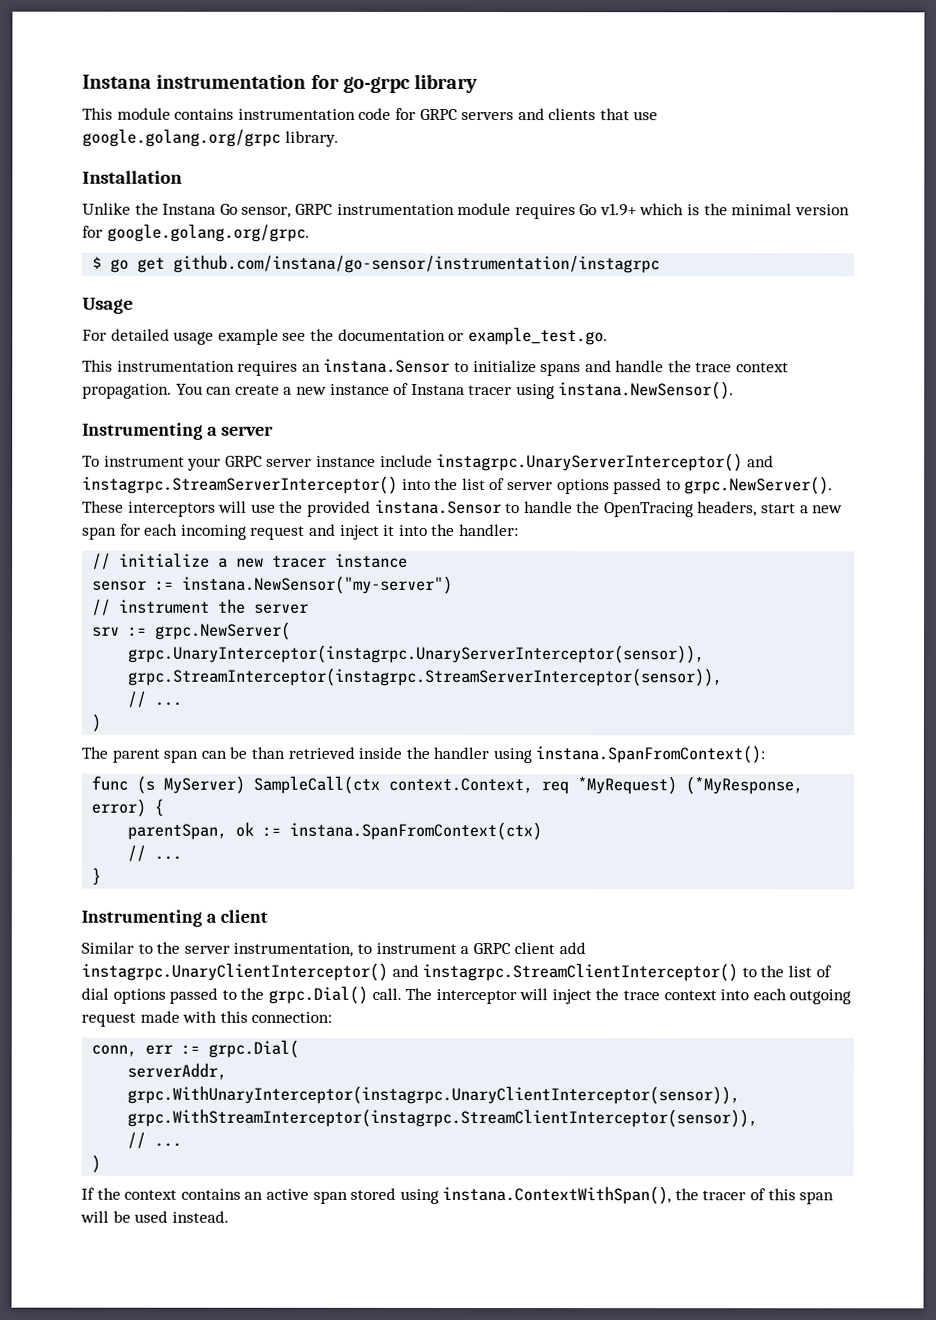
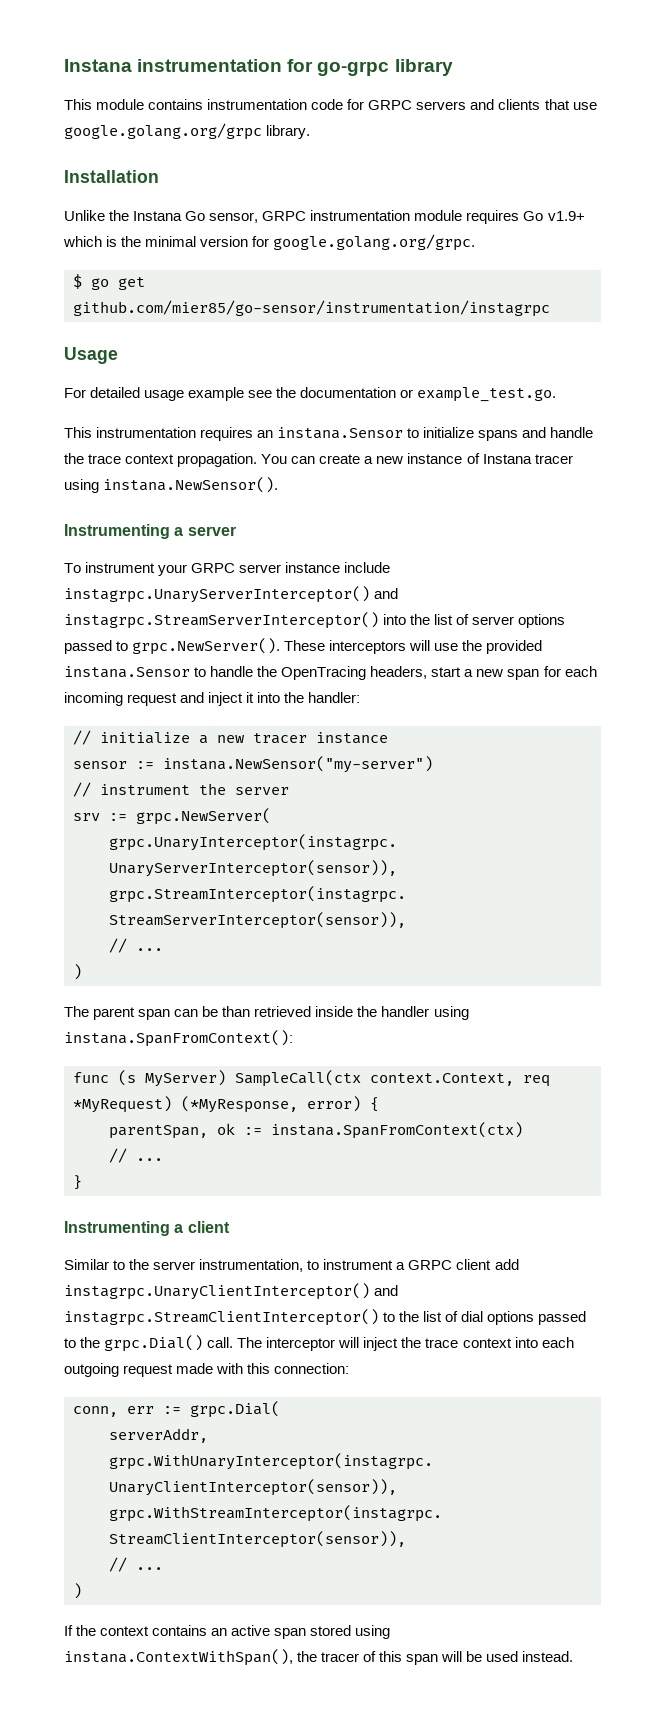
- $ go get github.com/instana/go-sensor/instrumentation/instagrpc
+ $ go get github.com/mier85/go-sensor/instrumentation/instagrpc

